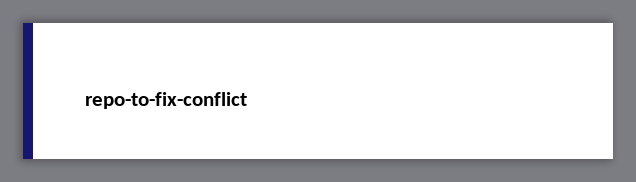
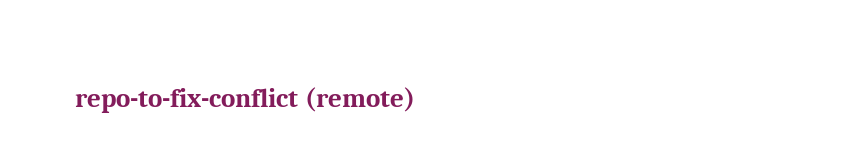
- repo-to-fix-conflict
+ repo-to-fix-conflict (remote)

